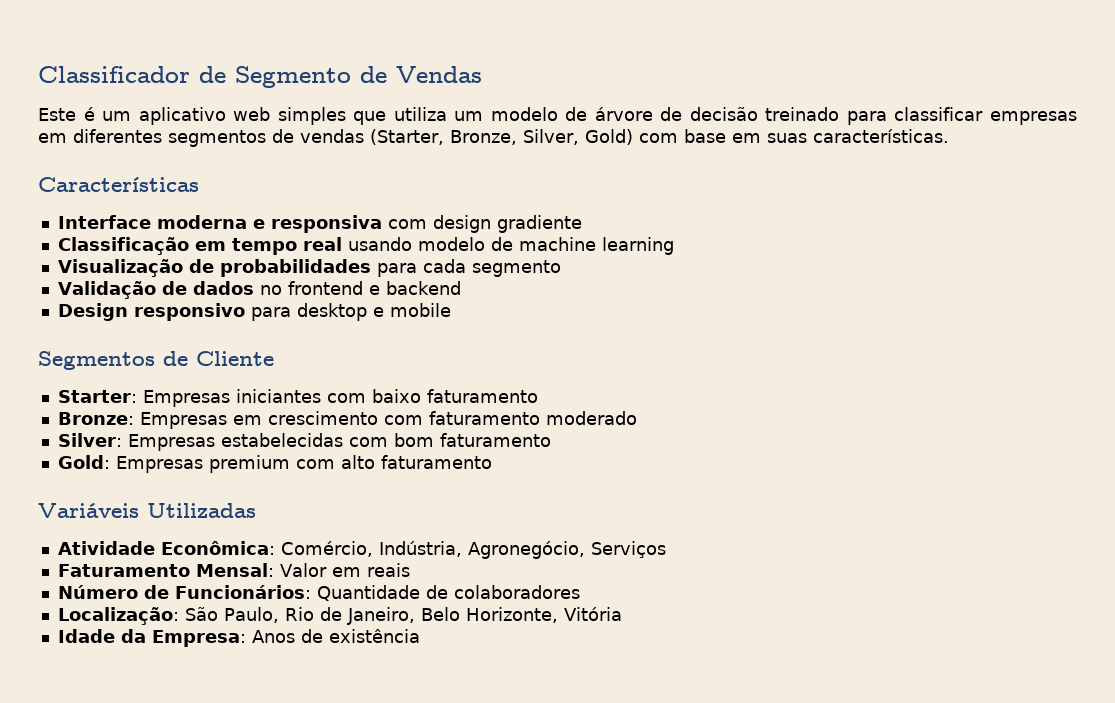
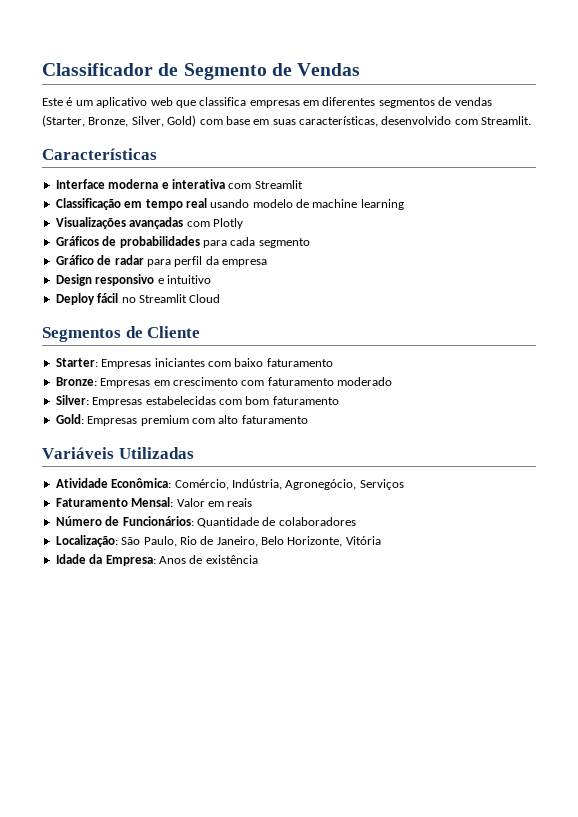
- Este é um aplicativo web simples que utiliza um modelo de árvore de decisão treinado para classificar empresas em diferentes segmentos de vendas (Starter, Bronze, Silver, Gold) com base em suas características.
+ Este é um aplicativo web que classifica empresas em diferentes segmentos de vendas (Starter, Bronze, Silver, Gold) com base em suas características, desenvolvido com Streamlit.
- Interface moderna e responsiva com design gradiente
+ Interface moderna e interativa com Streamlit
- Visualização de probabilidades para cada segmento
+ Visualizações avançadas com Plotly
+ Gráficos de probabilidades para cada segmento
- Validação de dados no frontend e backend
- Design responsivo para desktop e mobile
+ Gráfico de radar para perfil da empresa
+ Design responsivo e intuitivo
+ Deploy fácil no Streamlit Cloud

